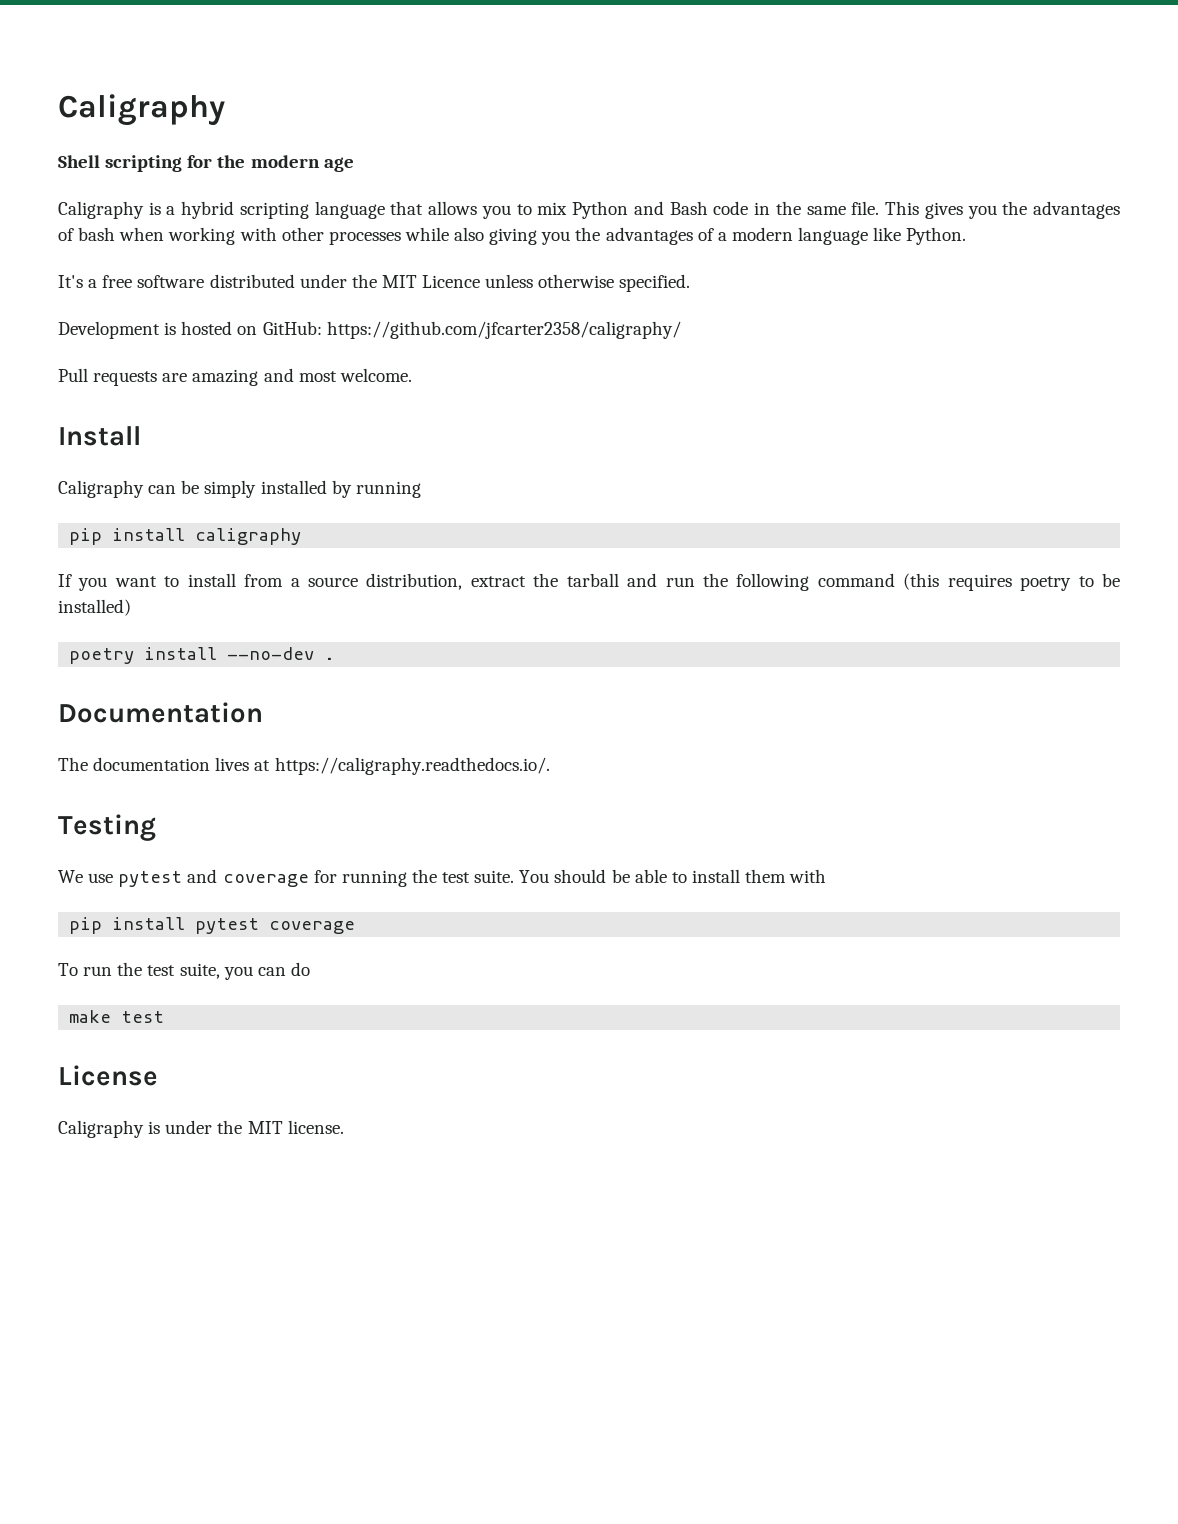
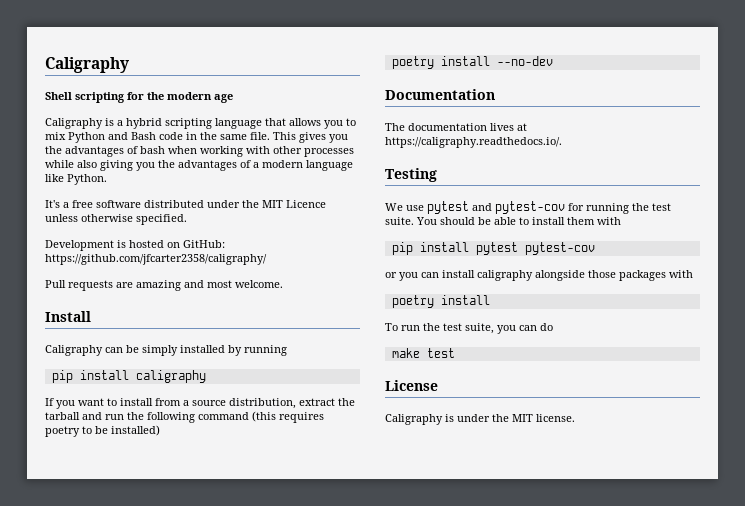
- poetry install --no-dev .
+ poetry install --no-dev
- We use pytest and coverage for running the test suite.
+ We use pytest and pytest-cov for running the test suite.
- pip install pytest coverage
+ pip install pytest pytest-cov
+ or you can install caligraphy alongside those packages with
+ poetry install

